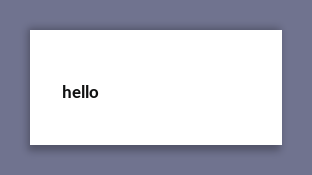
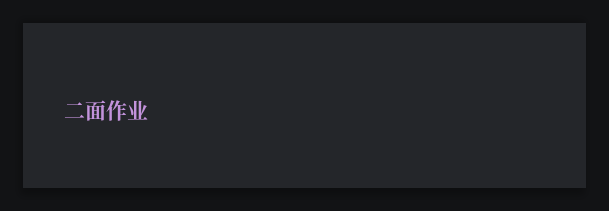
- hello
+ 二面作业

